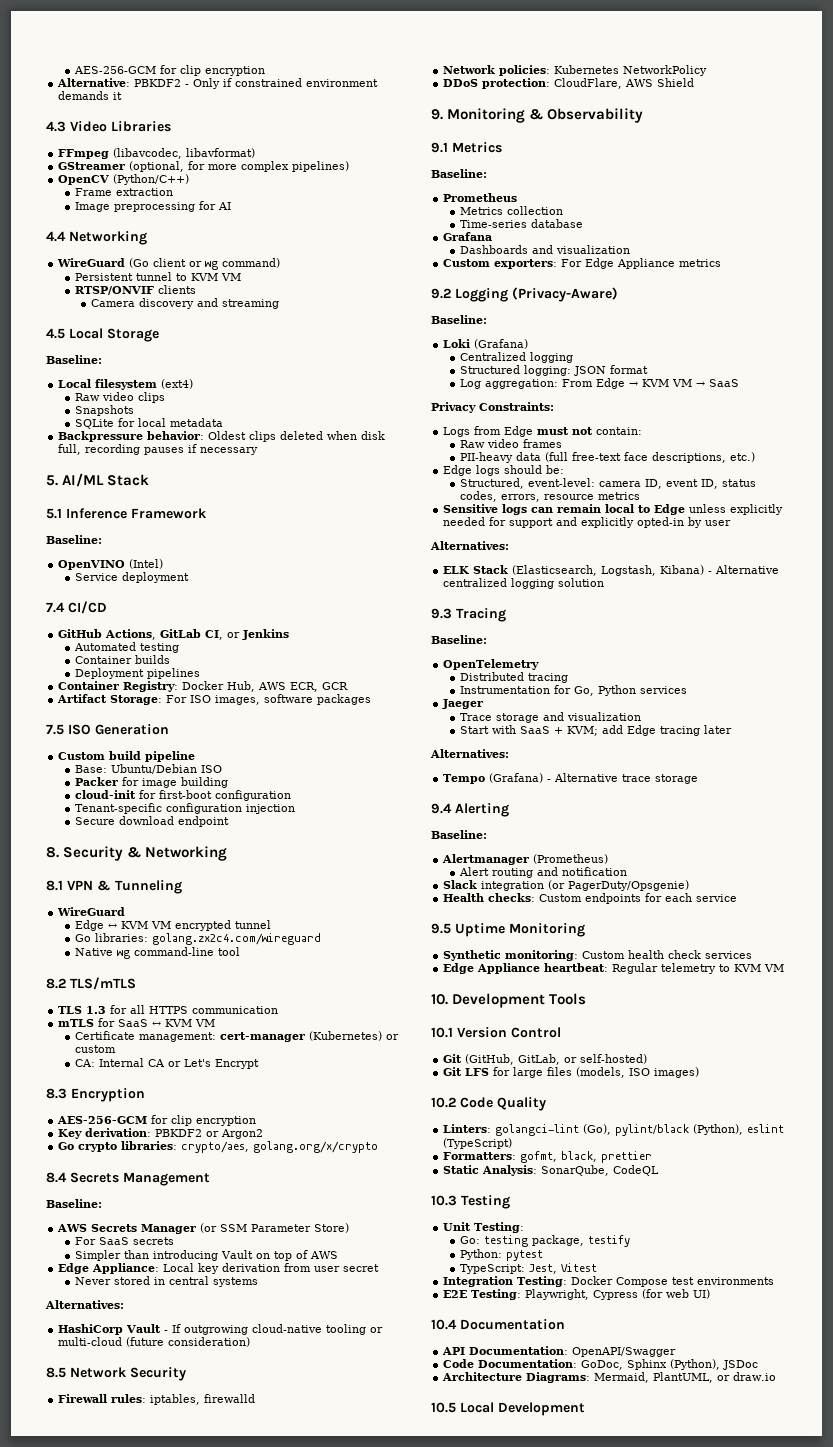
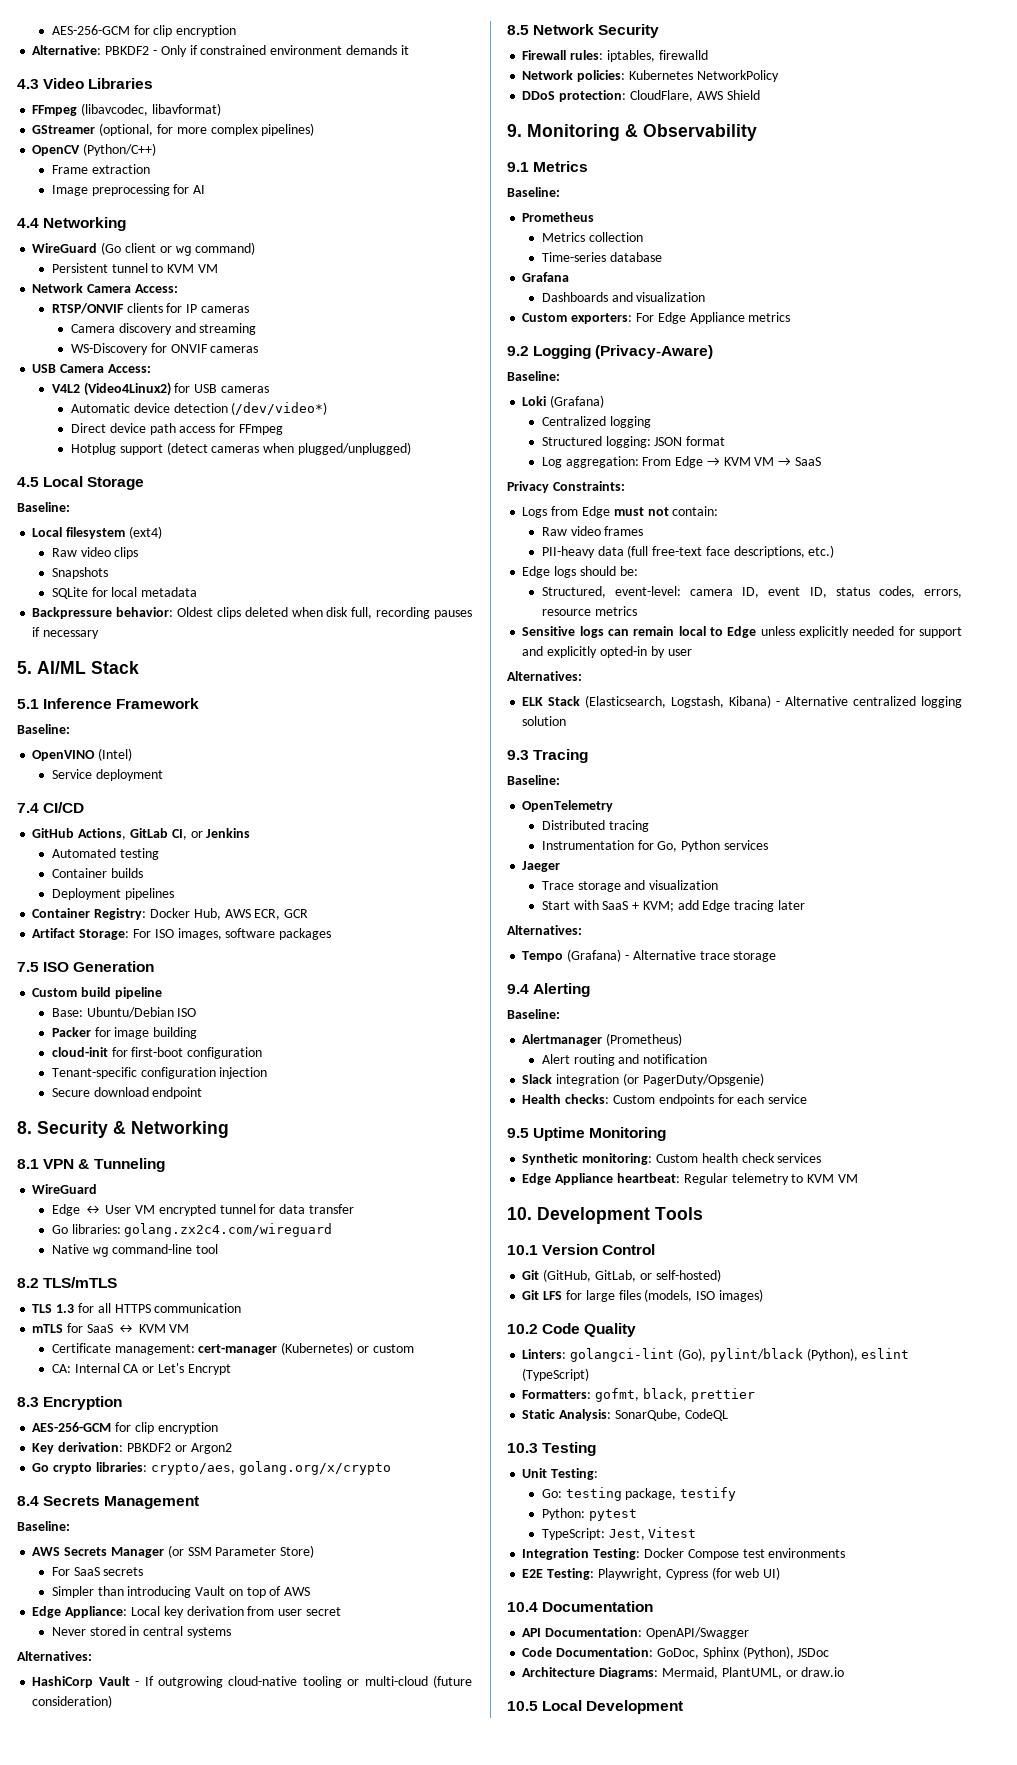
+ Network Camera Access:
- RTSP/ONVIF clients
+ RTSP/ONVIF clients for IP cameras
+ WS-Discovery for ONVIF cameras
+ USB Camera Access:
+ V4L2 (Video4Linux2) for USB cameras
+ Automatic device detection (/dev/video*)
+ Direct device path access for FFmpeg
+ Hotplug support (detect cameras when plugged/unplugged)
- Edge ↔ KVM VM encrypted tunnel
+ Edge ↔ User VM encrypted tunnel for data transfer

